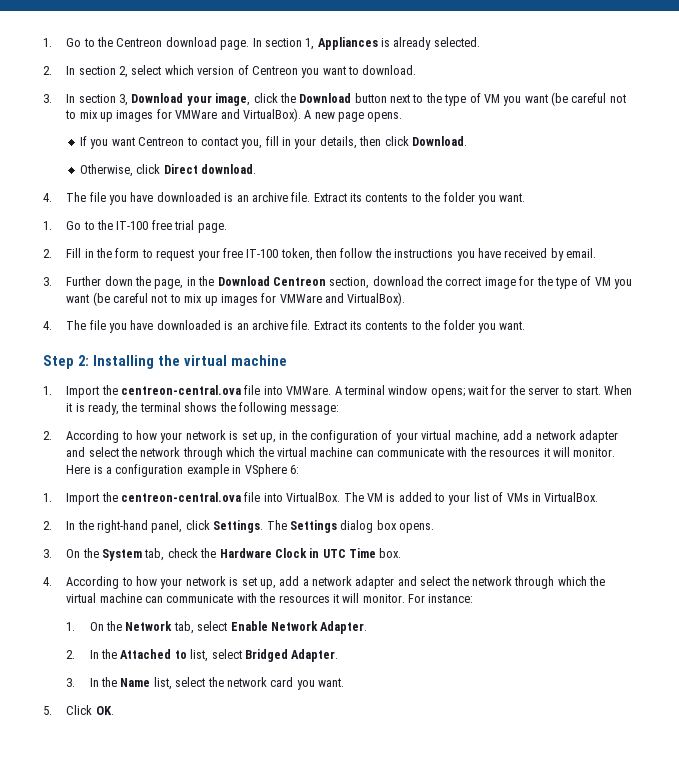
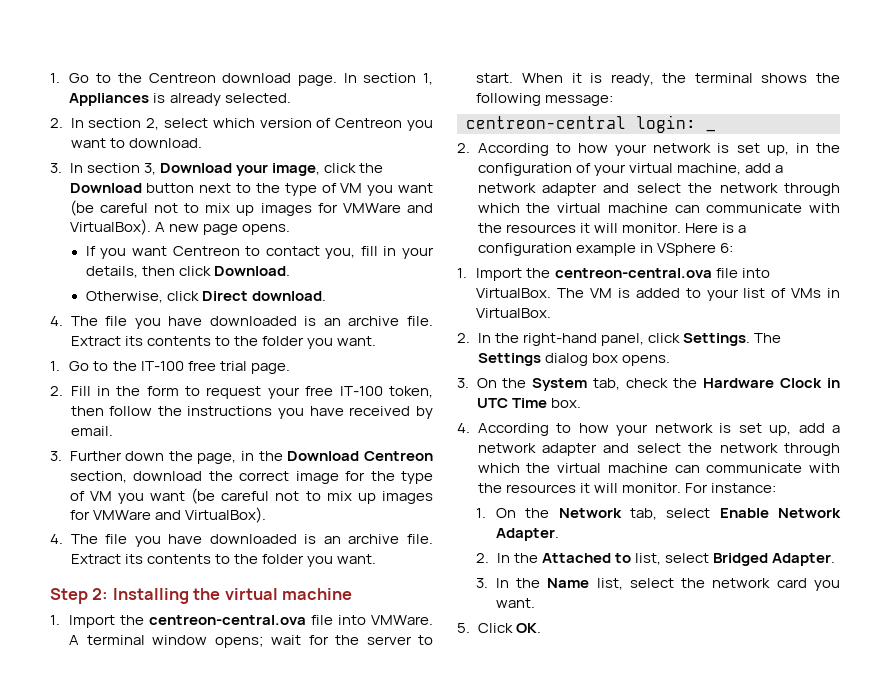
+ centreon-central login: _

